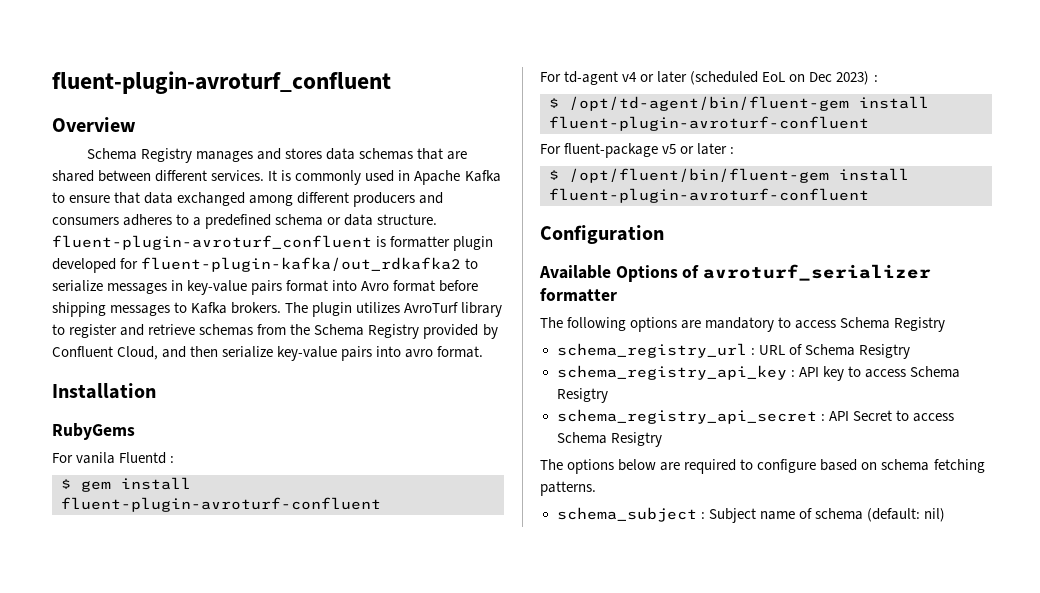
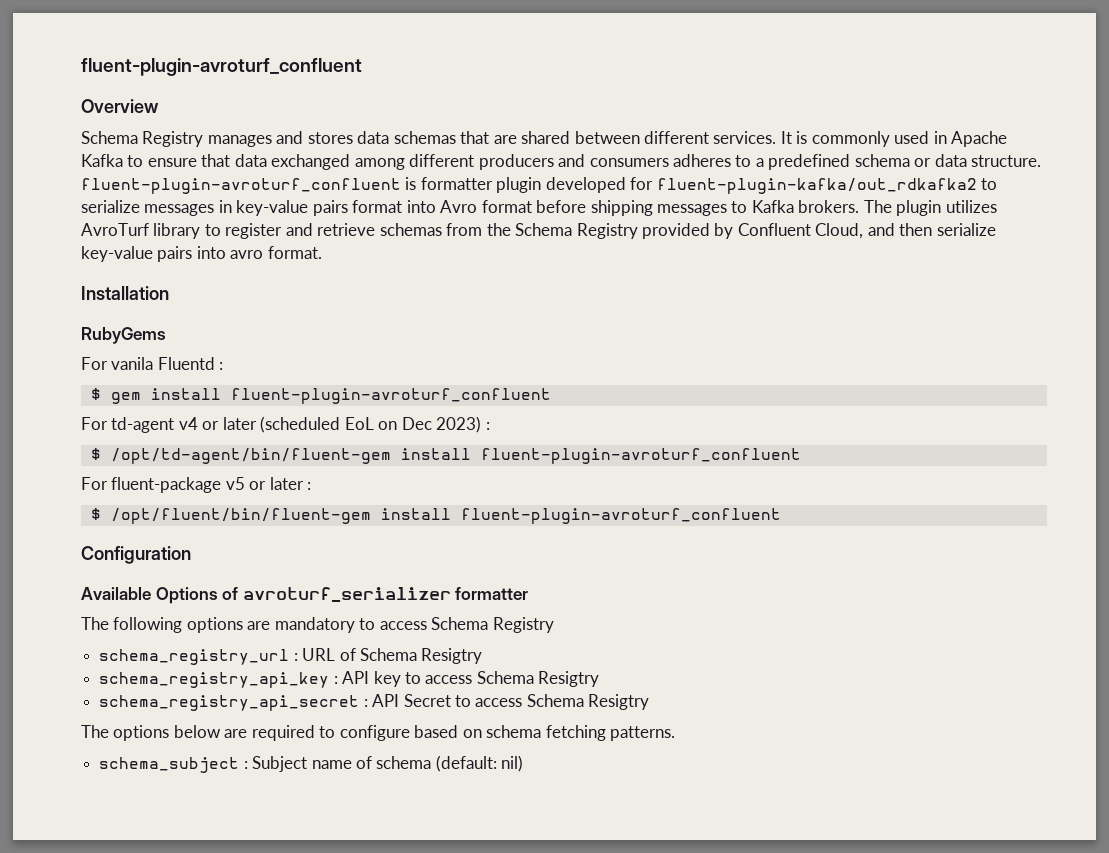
- $ gem install fluent-plugin-avroturf-confluent
+ $ gem install fluent-plugin-avroturf_confluent
- $ /opt/td-agent/bin/fluent-gem install fluent-plugin-avroturf-confluent
+ $ /opt/td-agent/bin/fluent-gem install fluent-plugin-avroturf_confluent
- $ /opt/fluent/bin/fluent-gem install fluent-plugin-avroturf-confluent
+ $ /opt/fluent/bin/fluent-gem install fluent-plugin-avroturf_confluent

